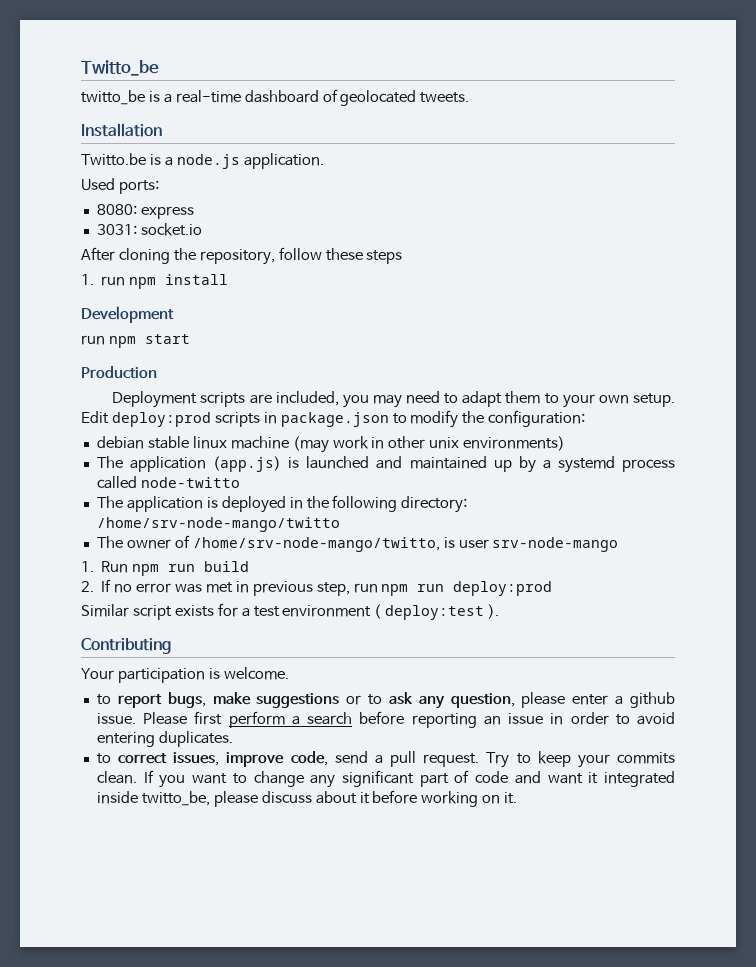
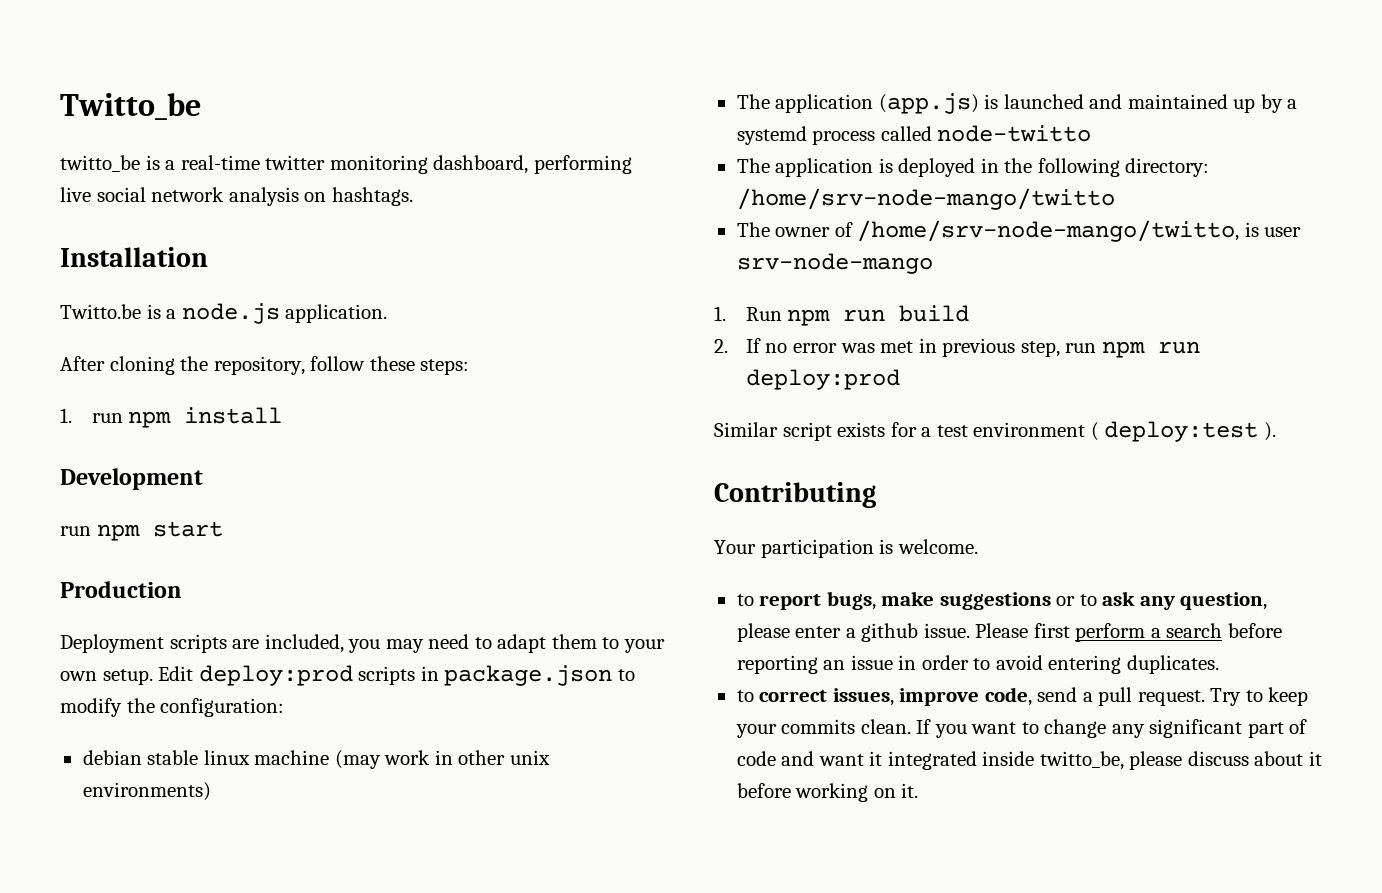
- twitto_be is a real-time dashboard of geolocated tweets.
+ twitto_be is a real-time twitter monitoring dashboard, performing live social network analysis on hashtags.
- Used ports:
- 8080: express
- 3031: socket.io
- After cloning the repository, follow these steps
+ After cloning the repository, follow these steps:

